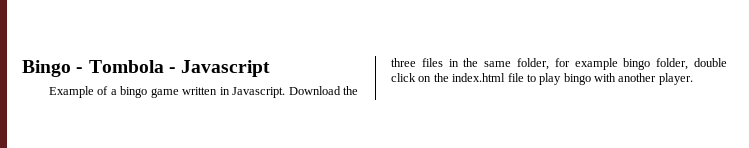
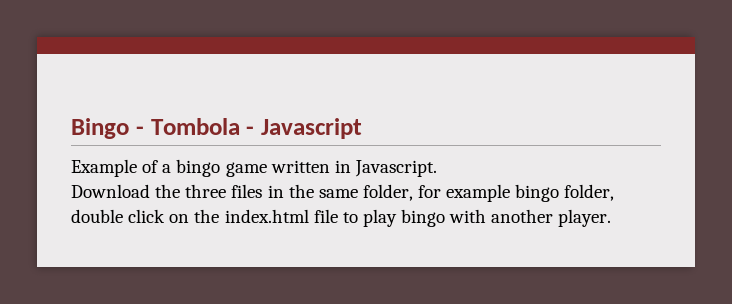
- Example of a bingo game written in Javascript. Download the three files in the same folder, for example bingo folder, double click on the index.html file to play bingo with another player.
+ Example of a bingo game written in Javascript.
+ Download the three files in the same folder, for example bingo folder, double click on the index.html file to play bingo with another player.

